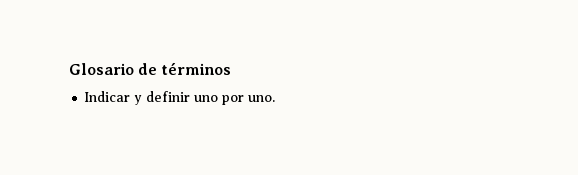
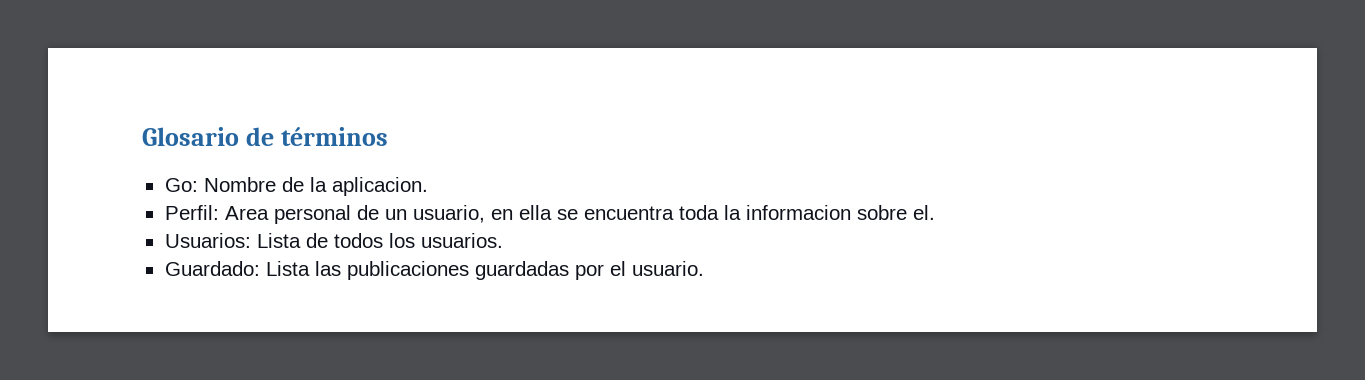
- Indicar y definir uno por uno.
+ Go: Nombre de la aplicacion.
+ Perfil: Area personal de un usuario, en ella se encuentra toda la informacion sobre el.
+ Usuarios: Lista de todos los usuarios.
+ Guardado: Lista las publicaciones guardadas por el usuario.

